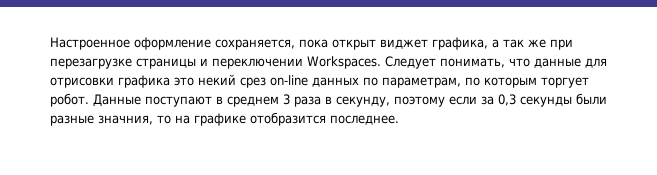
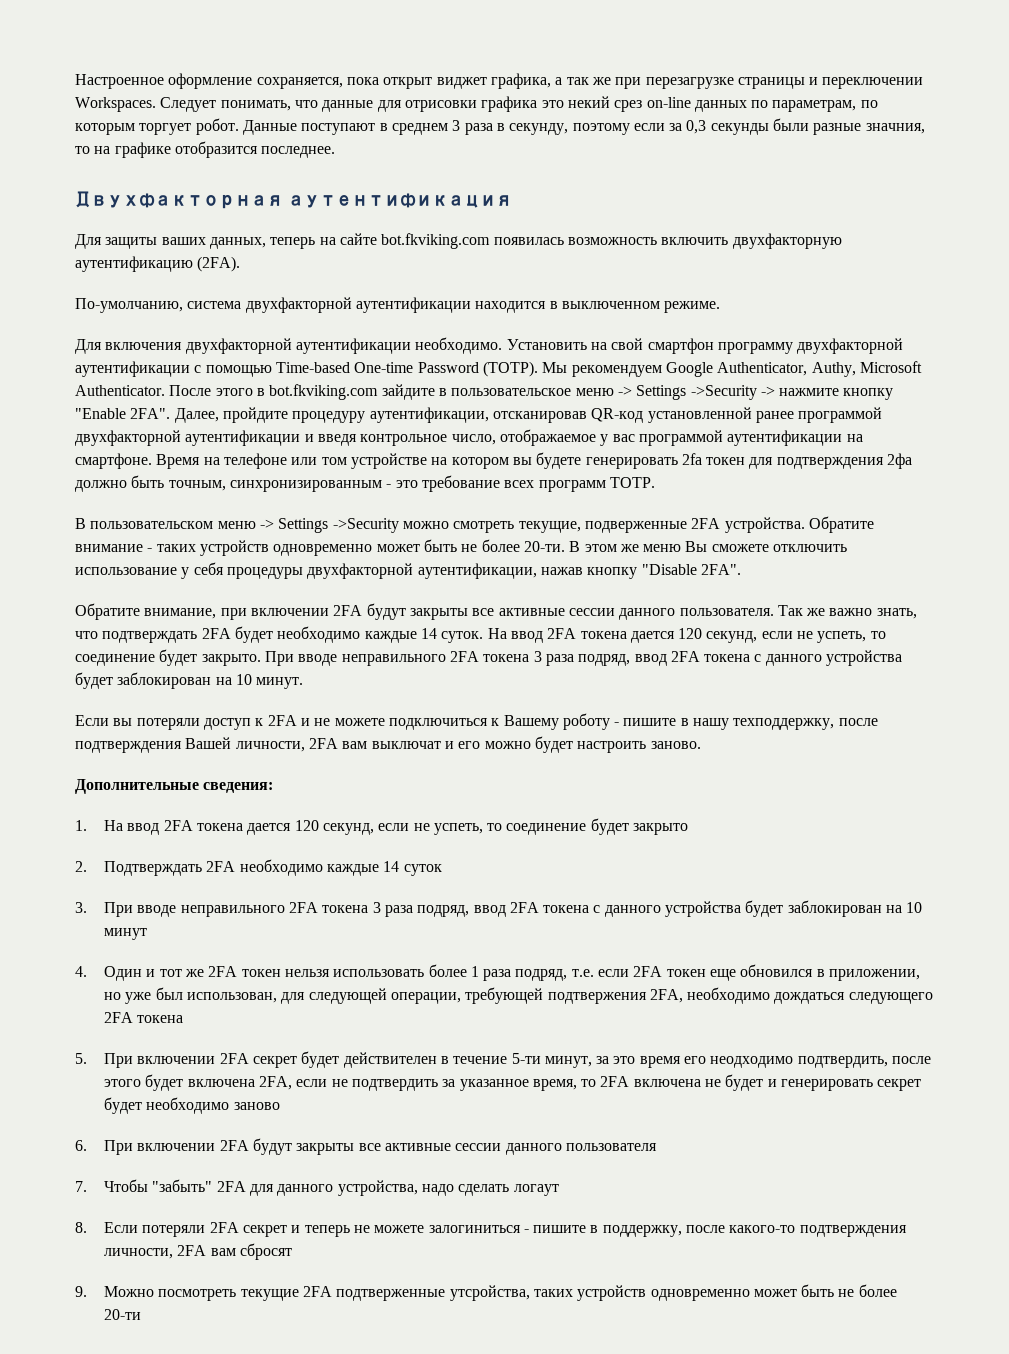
+ Двухфакторная аутентификация
+ Для защиты ваших данных, теперь на сайте bot.fkviking.com появилась возможность включить двухфакторную аутентификацию (2FA).
+ По-умолчанию, система двухфакторной аутентификации находится в выключенном режиме.
+ Для включения двухфакторной аутентификации необходимо. Установить на свой смартфон программу двухфакторной аутентификации с помощью Time-based One-time Password (TOTP). Мы рекомендуем Google Authenticator, Authy, Microsoft Authenticator. После этого в bot.fkviking.com зайдите в пользовательское меню -> Settings ->Security -> нажмите кнопку "Enable 2FA". Далее, пройдите процедуру аутентификации, отсканировав QR-код установленной ранее программой двухфакторной аутентификации и введя контрольное число, отображаемое у вас программой аутентификации на смартфоне. Время на телефоне или том устройстве на котором вы будете генерировать 2fa токен для подтверждения 2фа должно быть точным, синхронизированным - это требование всех программ TOTP.
+ В пользовательском меню -> Settings ->Security можно смотреть текущие, подверженные 2FA устройства. Обратите внимание - таких устройств одновременно может быть не более 20-ти. В этом же меню Вы сможете отключить использование у себя процедуры двухфакторной аутентификации, нажав кнопку "Disable 2FA".
+ Обратите внимание, при включении 2FA будут закрыты все активные сессии данного пользователя. Так же важно знать, что подтверждать 2FA будет необходимо каждые 14 суток. На ввод 2FA токена дается 120 секунд, если не успеть, то соединение будет закрыто. При вводе неправильного 2FA токена 3 раза подряд, ввод 2FA токена с данного устройства будет заблокирован на 10 минут.
+ Если вы потеряли доступ к 2FA и не можете подключиться к Вашему роботу - пишите в нашу техподдержку, после подтверждения Вашей личности, 2FA вам выключат и его можно будет настроить заново.
+ Дополнительные сведения:
+ 1. На ввод 2FA токена дается 120 секунд, если не успеть, то соединение будет закрыто
+ 2. Подтверждать 2FA необходимо каждые 14 суток
+ 3. При вводе неправильного 2FA токена 3 раза подряд, ввод 2FA токена с данного устройства будет заблокирован на 10 минут
+ 4. Один и тот же 2FA токен нельзя использовать более 1 раза подряд, т.е. если 2FA токен еще обновился в приложении, но уже был использован, для следующей операции, требующей подтвержения 2FA, необходимо дождаться следующего 2FA токена
+ 5. При включении 2FA секрет будет действителен в течение 5-ти минут, за это время его неодходимо подтвердить, после этого будет включена 2FA, если не подтвердить за указанное время, то 2FA включена не будет и генерировать секрет будет необходимо заново
+ 6. При включении 2FA будут закрыты все активные сессии данного пользователя
+ 7. Чтобы "забыть" 2FA для данного устройства, надо сделать логаут
+ 8. Если потеряли 2FA секрет и теперь не можете залогиниться - пишите в поддержку, после какого-то подтверждения личности, 2FA вам сбросят
+ 9. Можно посмотреть текущие 2FA подтверженные утсройства, таких устройств одновременно может быть не более 20-ти

